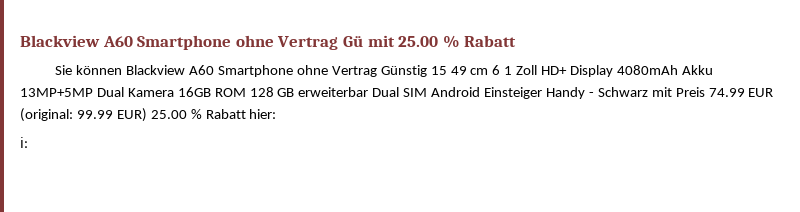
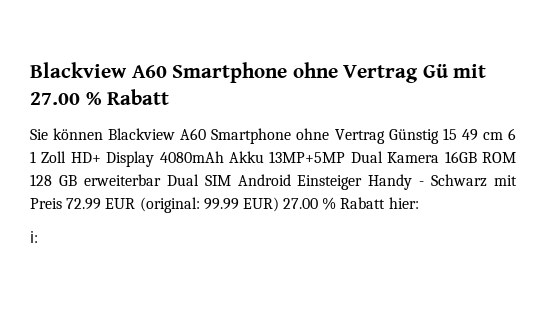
- Blackview A60 Smartphone ohne Vertrag Gü mit 25.00 % Rabatt
+ Blackview A60 Smartphone ohne Vertrag Gü mit 27.00 % Rabatt
- Sie können Blackview A60 Smartphone ohne Vertrag Günstig 15 49 cm 6 1 Zoll HD+ Display 4080mAh Akku 13MP+5MP Dual Kamera 16GB ROM 128 GB erweiterbar Dual SIM Android Einsteiger Handy - Schwarz mit Preis 74.99 EUR (original: 99.99 EUR) 25.00 % Rabatt hier:
+ Sie können Blackview A60 Smartphone ohne Vertrag Günstig 15 49 cm 6 1 Zoll HD+ Display 4080mAh Akku 13MP+5MP Dual Kamera 16GB ROM 128 GB erweiterbar Dual SIM Android Einsteiger Handy - Schwarz mit Preis 72.99 EUR (original: 99.99 EUR) 27.00 % Rabatt hier:

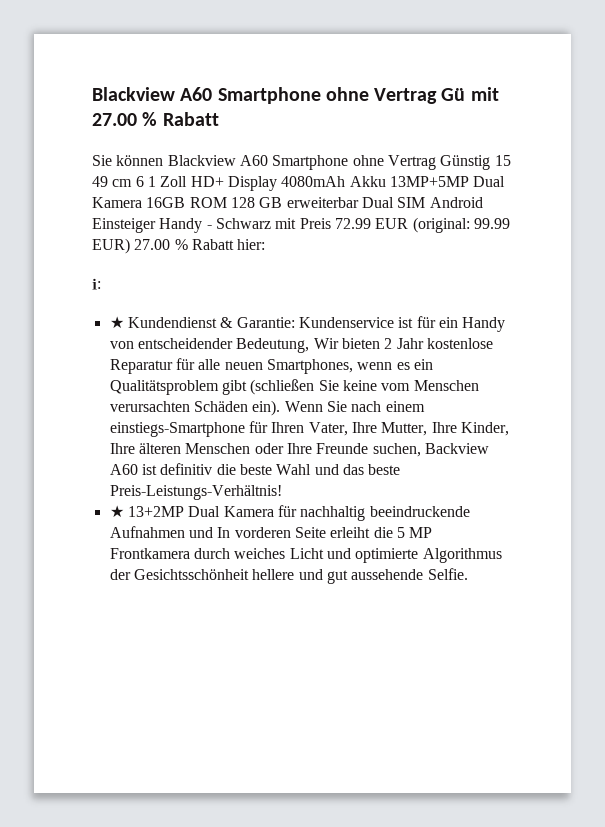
+ ★ Kundendienst & Garantie: Kundenservice ist für ein Handy von entscheidender Bedeutung, Wir bieten 2 Jahr kostenlose Reparatur für alle neuen Smartphones, wenn es ein Qualitätsproblem gibt (schließen Sie keine vom Menschen verursachten Schäden ein). Wenn Sie nach einem einstiegs-Smartphone für Ihren Vater, Ihre Mutter, Ihre Kinder, Ihre älteren Menschen oder Ihre Freunde suchen, Backview A60 ist definitiv die beste Wahl und das beste Preis-Leistungs-Verhältnis!
+ ★ 13+2MP Dual Kamera für nachhaltig beeindruckende Aufnahmen und In vorderen Seite erleiht die 5 MP Frontkamera durch weiches Licht und optimierte Algorithmus der Gesichtsschönheit hellere und gut aussehende Selfie.

